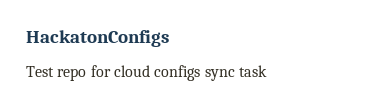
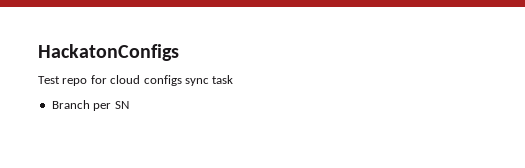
+ Branch per SN

